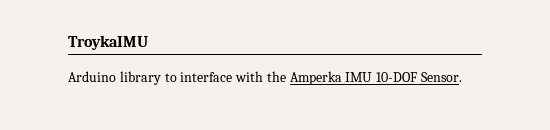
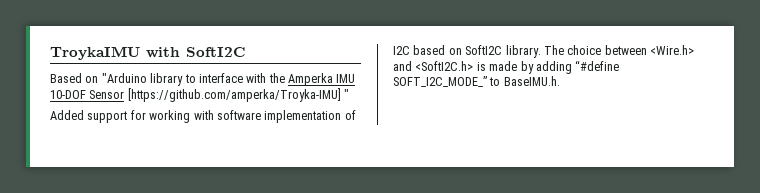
- TroykaIMU
- Arduino library to interface with the Amperka IMU 10-DOF Sensor.
+ TroykaIMU with SoftI2C
+ Based on "Arduino library to interface with the Amperka IMU 10-DOF Sensor [https://github.com/amperka/Troyka-IMU] "
+ Added support for working with software implementation of I2C based on SoftI2C library. The choice between <Wire.h> and <SoftI2C.h> is made by adding “#define SOFT_I2C_MODE_” to BaseIMU.h.

